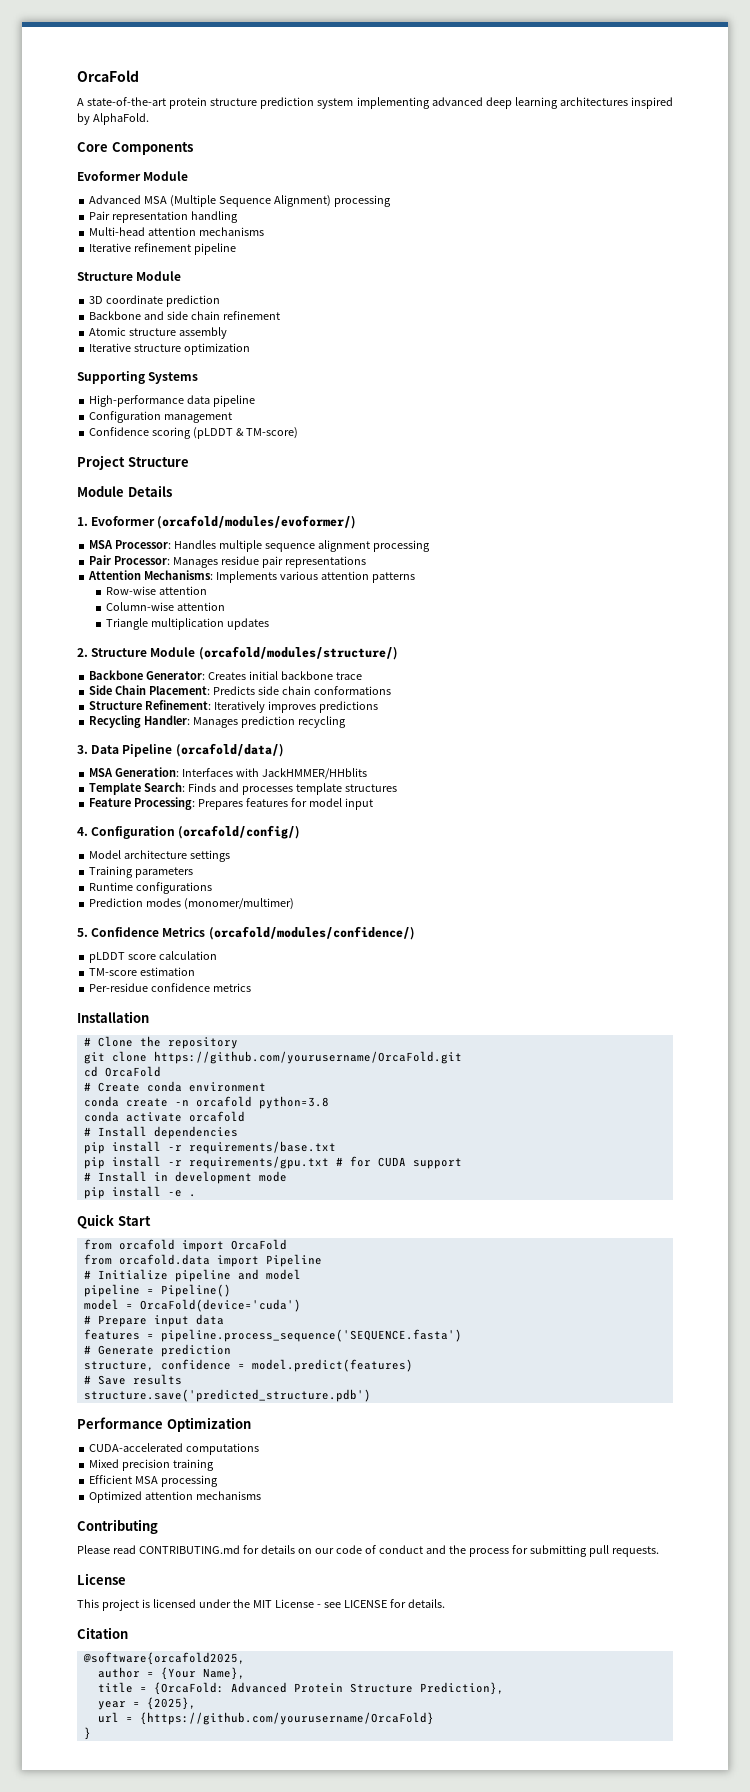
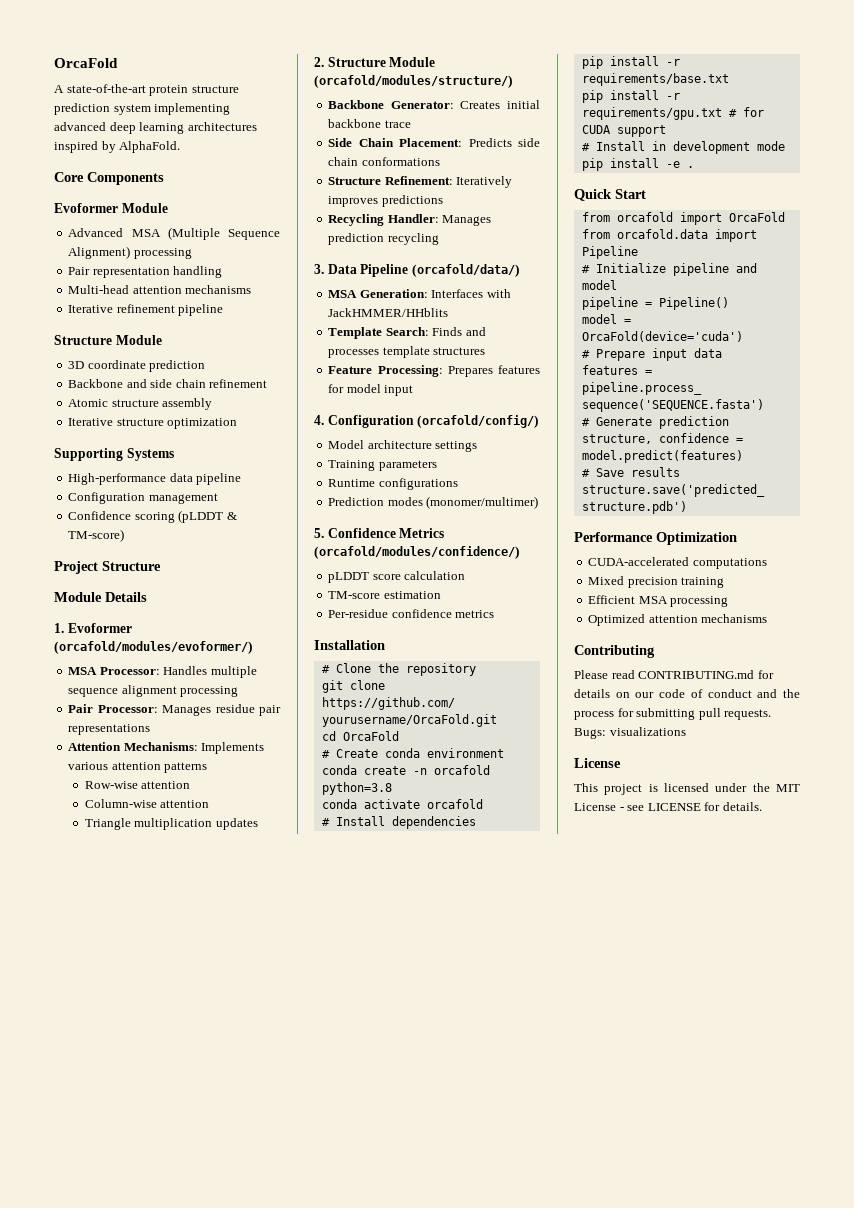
+ Bugs: visualizations
- Citation
- @software{orcafold2025,
- author = {Your Name},
- title = {OrcaFold: Advanced Protein Structure Prediction},
- year = {2025},
- url = {https://github.com/yourusername/OrcaFold}
- }

